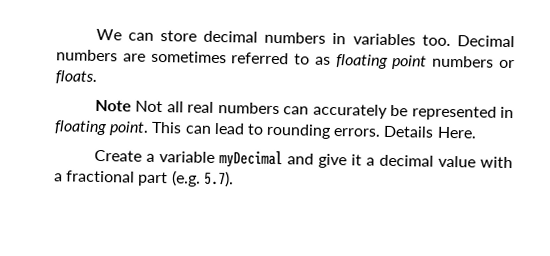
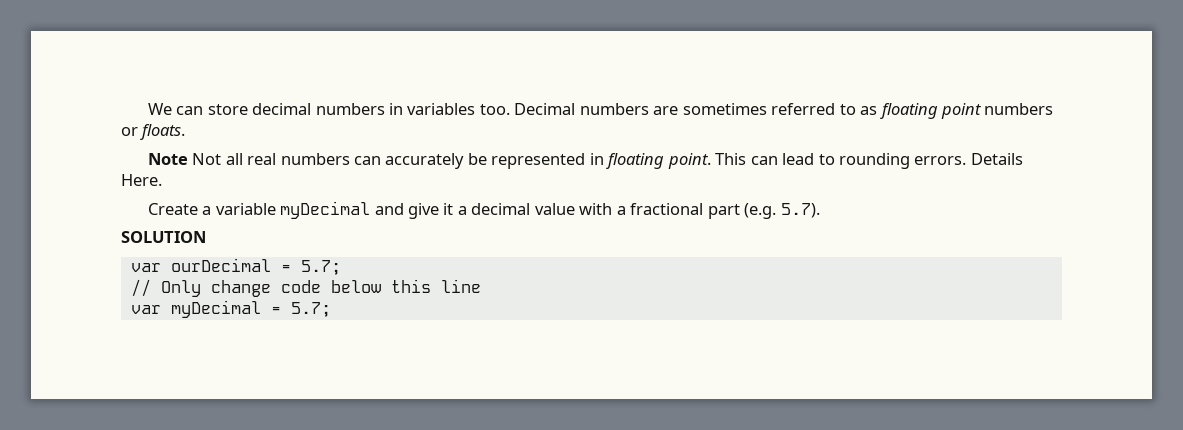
+ SOLUTION
+ var ourDecimal = 5.7;
+ // Only change code below this line
+ var myDecimal = 5.7;

